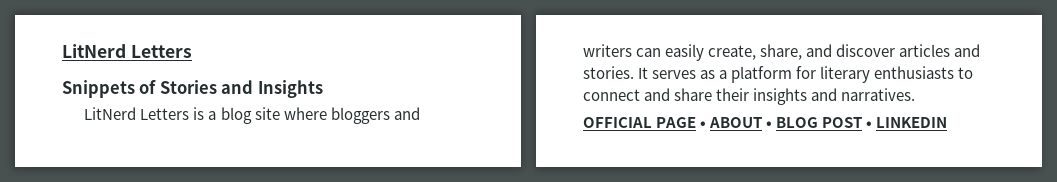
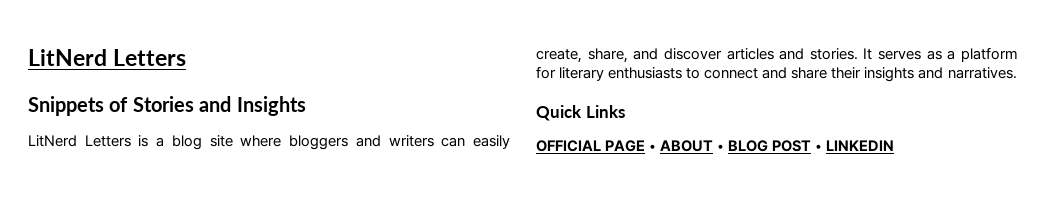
+ Quick Links

